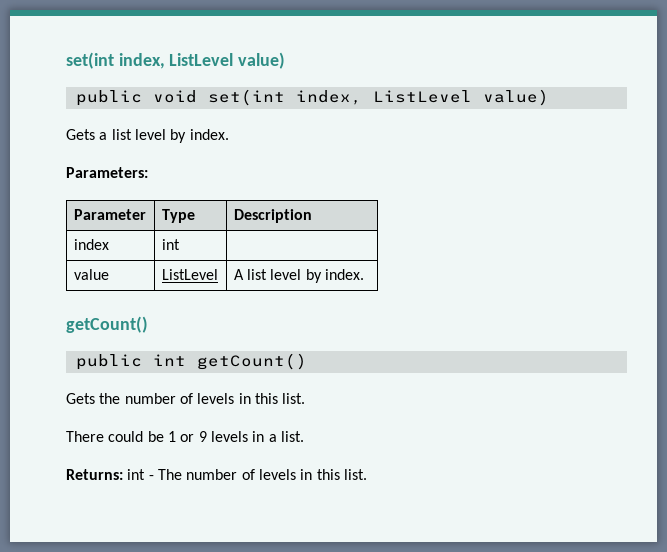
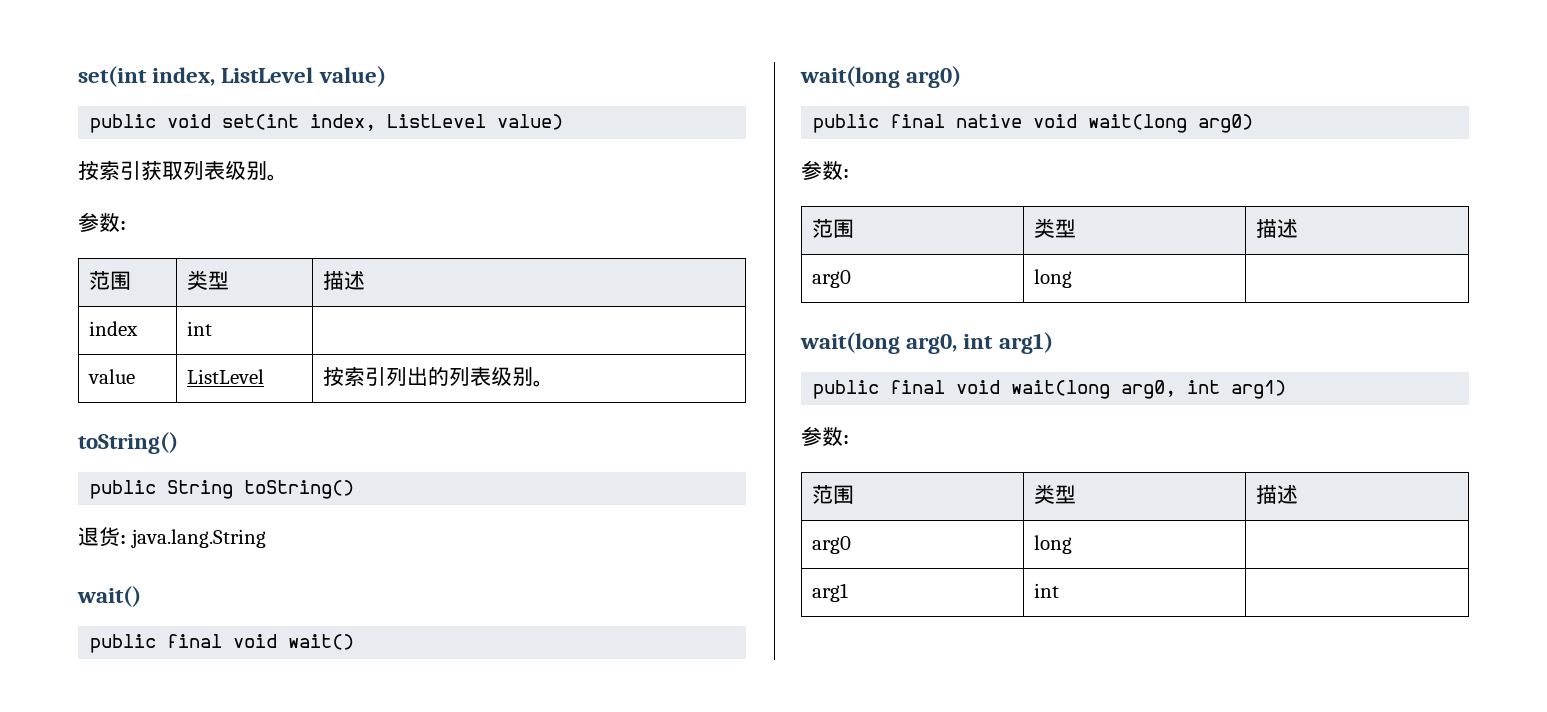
- Gets a list level by index.
- Parameters:
- Parameter | Type | Description
+ 按索引获取列表级别。
+ 参数:
+ 范围 | 类型 | 描述
  index | int |
- value | ListLevel | A list level by index.
- getCount()
- public int getCount()
- Gets the number of levels in this list.
- There could be 1 or 9 levels in a list.
- Returns: int - The number of levels in this list.
+ value | ListLevel | 按索引列出的列表级别。
+ toString()
+ public String toString()
+ 退货: java.lang.String
+ wait()
+ public final void wait()
+ wait(long arg0)
+ public final native void wait(long arg0)
+ 参数:
+ 范围 | 类型 | 描述
+ arg0 | long |
+ wait(long arg0, int arg1)
+ public final void wait(long arg0, int arg1)
+ 参数:
+ 范围 | 类型 | 描述
+ arg0 | long |
+ arg1 | int |

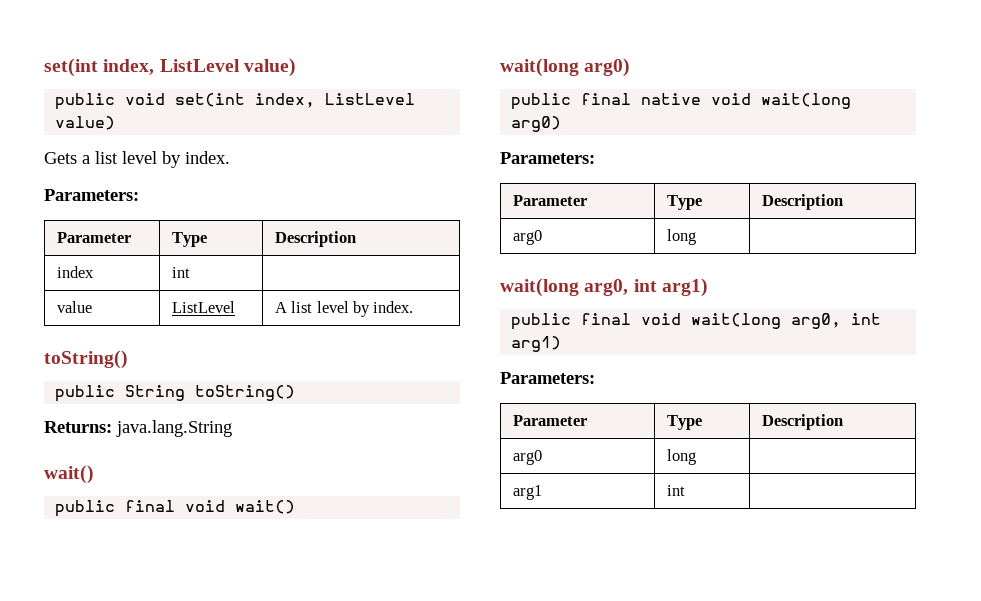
- 按索引获取列表级别。
- 参数:
- 范围 | 类型 | 描述
+ Gets a list level by index.
+ Parameters:
+ Parameter | Type | Description
- value | ListLevel | 按索引列出的列表级别。
+ value | ListLevel | A list level by index.
- 退货: java.lang.String
+ Returns: java.lang.String
  public final native void wait(long arg0)
- 参数:
- 范围 | 类型 | 描述
+ Parameters:
+ Parameter | Type | Description
  public final void wait(long arg0, int arg1)
- 参数:
- 范围 | 类型 | 描述
+ Parameters:
+ Parameter | Type | Description

